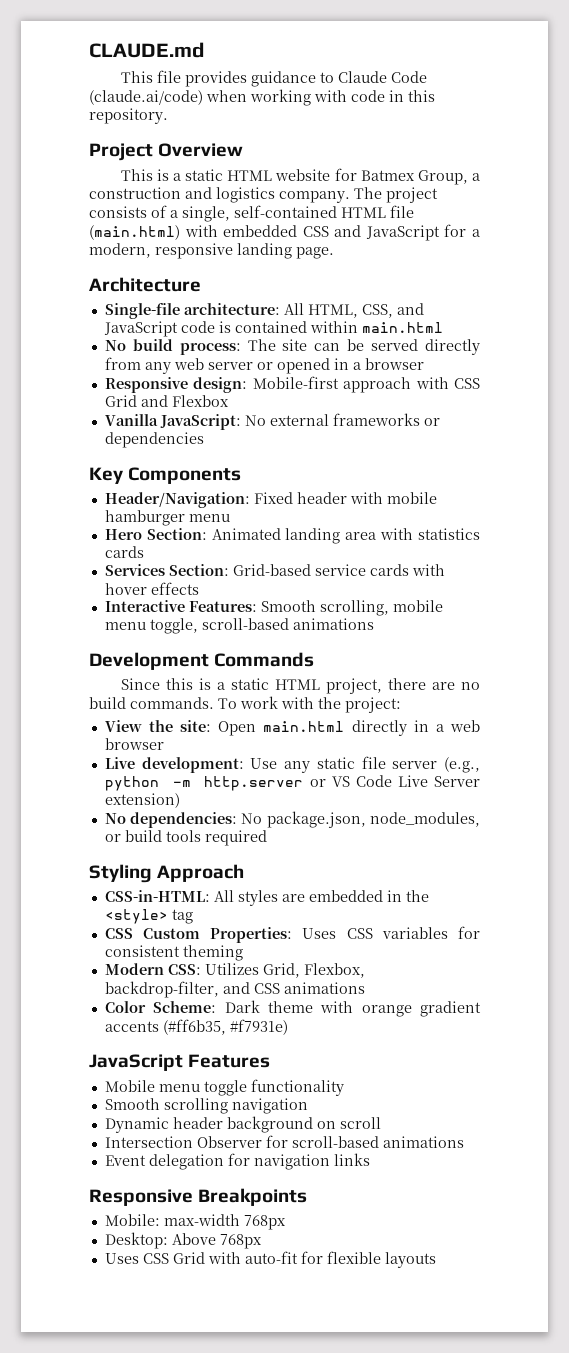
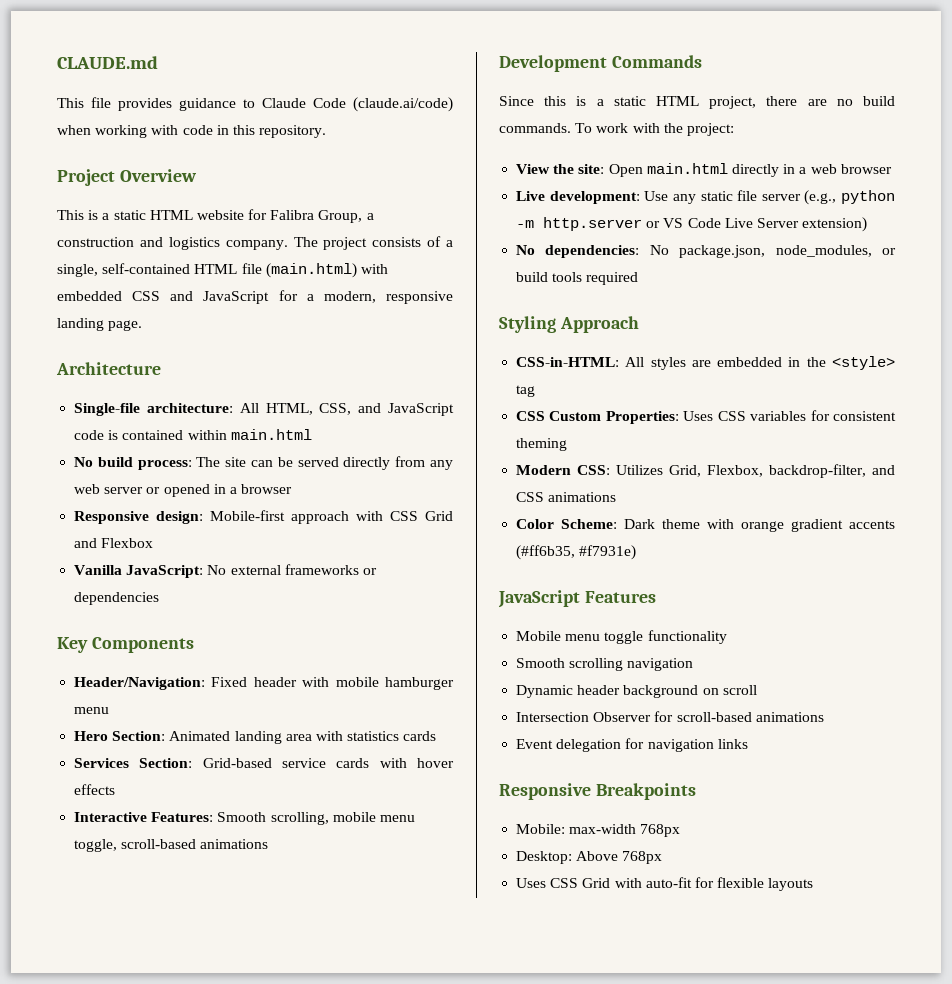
- This is a static HTML website for Batmex Group, a construction and logistics company.
+ This is a static HTML website for Falibra Group, a construction and logistics company.

